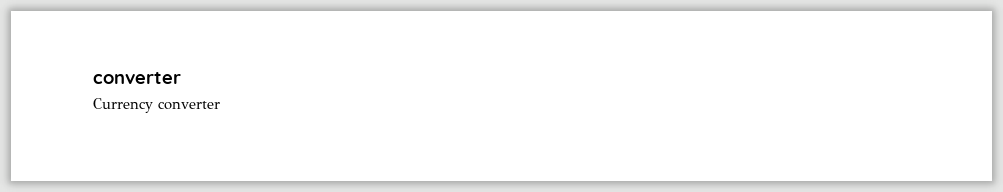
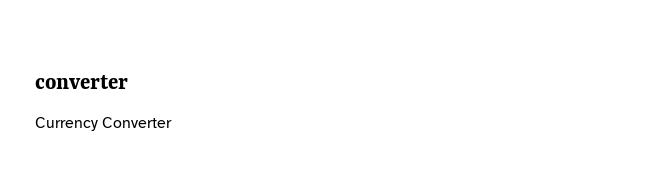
- Currency converter
+ Currency Converter

